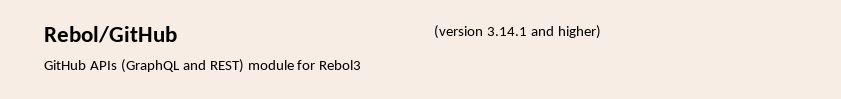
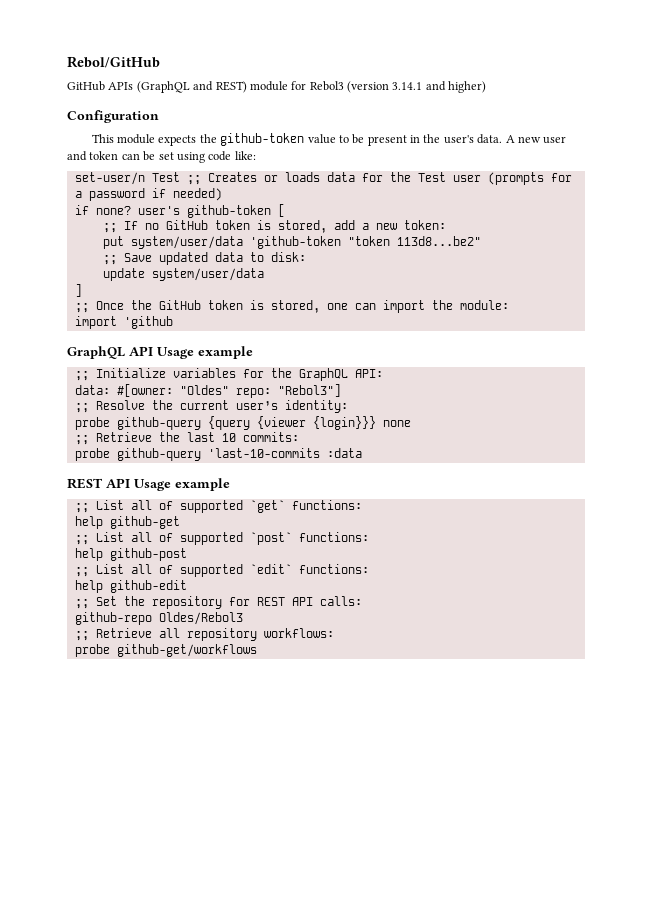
+ Configuration
+ This module expects the github-token value to be present in the user's data. A new user and token can be set using code like:
+ set-user/n Test ;; Creates or loads data for the Test user (prompts for a password if needed)
+ if none? user's github-token [
+ ;; If no GitHub token is stored, add a new token:
+ put system/user/data 'github-token "token 113d8...be2"
+ ;; Save updated data to disk:
+ update system/user/data
+ ]
+ ;; Once the GitHub token is stored, one can import the module:
+ import 'github
+ GraphQL API Usage example
+ ;; Initialize variables for the GraphQL API:
+ data: #[owner: "Oldes" repo: "Rebol3"]
+ ;; Resolve the current user’s identity:
+ probe github-query {query {viewer {login}}} none
+ ;; Retrieve the last 10 commits:
+ probe github-query 'last-10-commits :data
+ REST API Usage example
+ ;; List all of supported `get` functions:
+ help github-get
+ ;; List all of supported `post` functions:
+ help github-post
+ ;; List all of supported `edit` functions:
+ help github-edit
+ ;; Set the repository for REST API calls:
+ github-repo Oldes/Rebol3
+ ;; Retrieve all repository workflows:
+ probe github-get/workflows

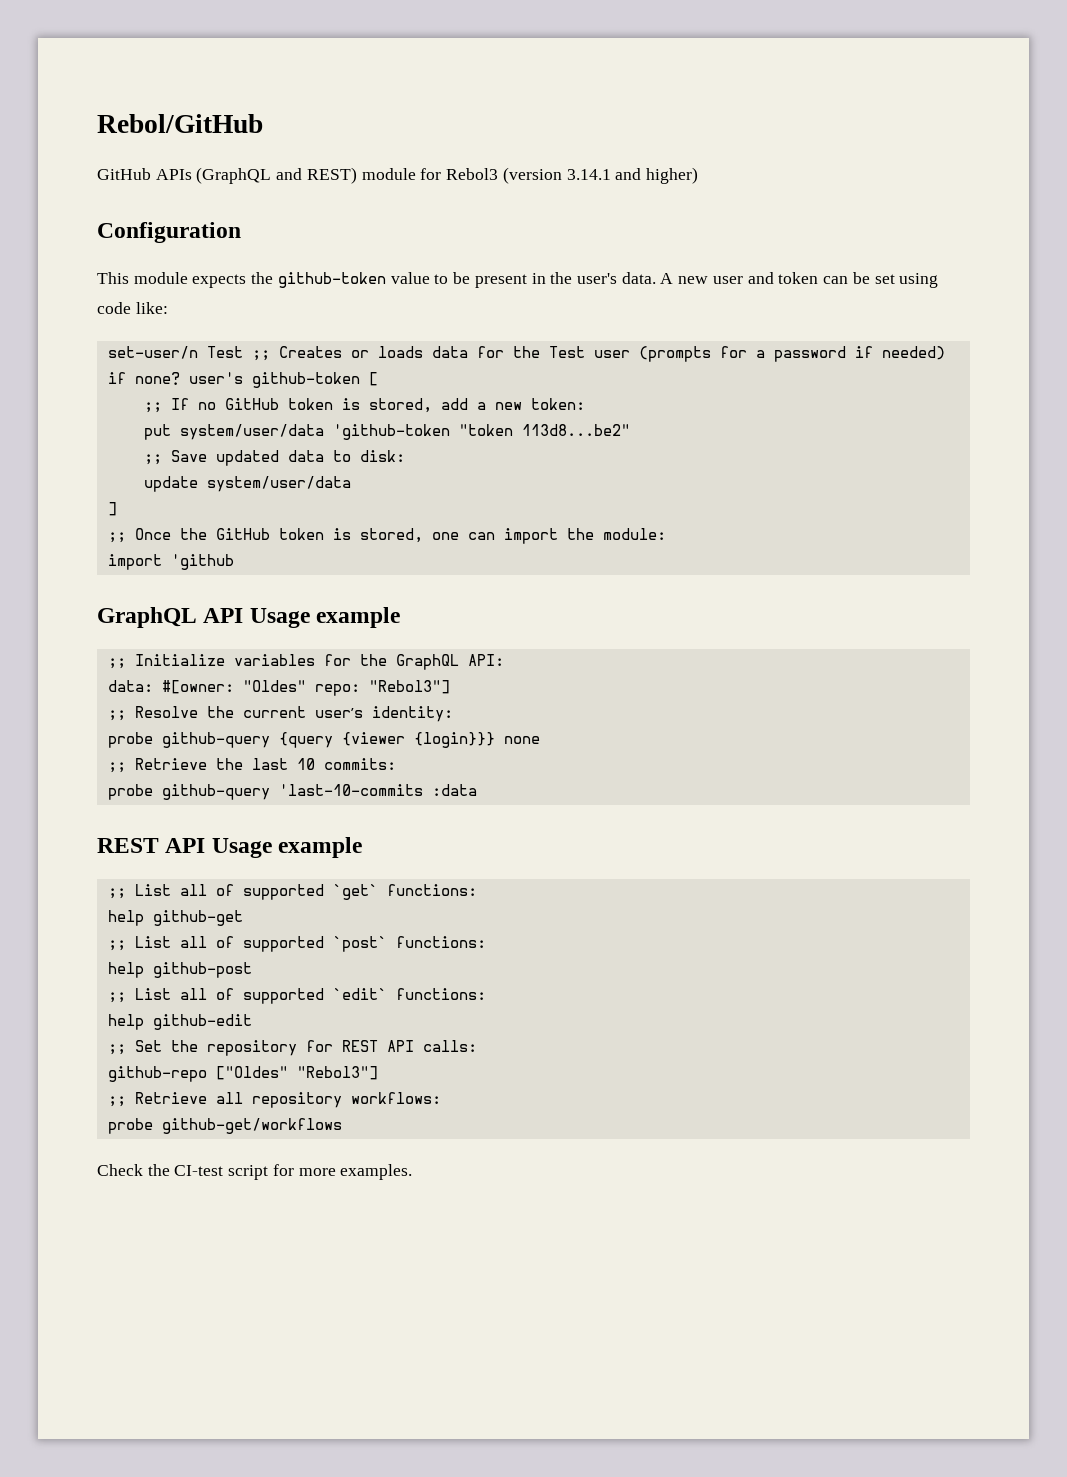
- github-repo Oldes/Rebol3
+ github-repo ["Oldes" "Rebol3"]
+ Check the CI-test script for more examples.

